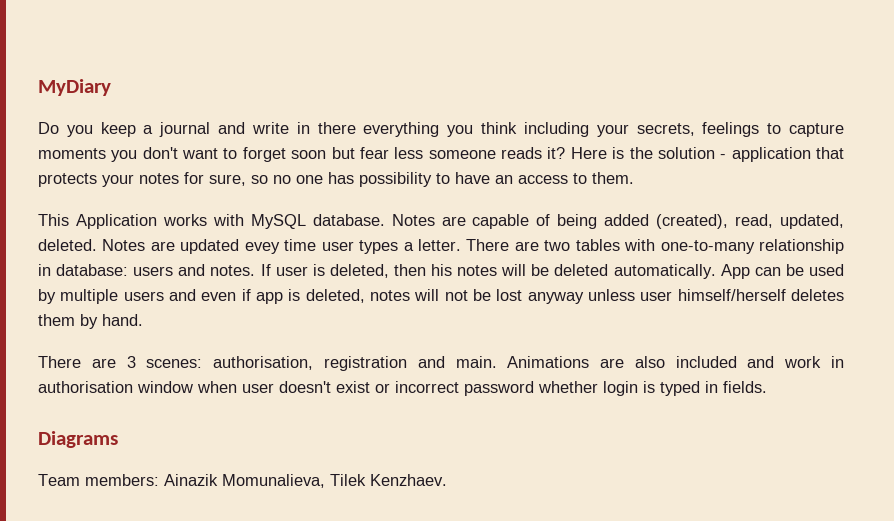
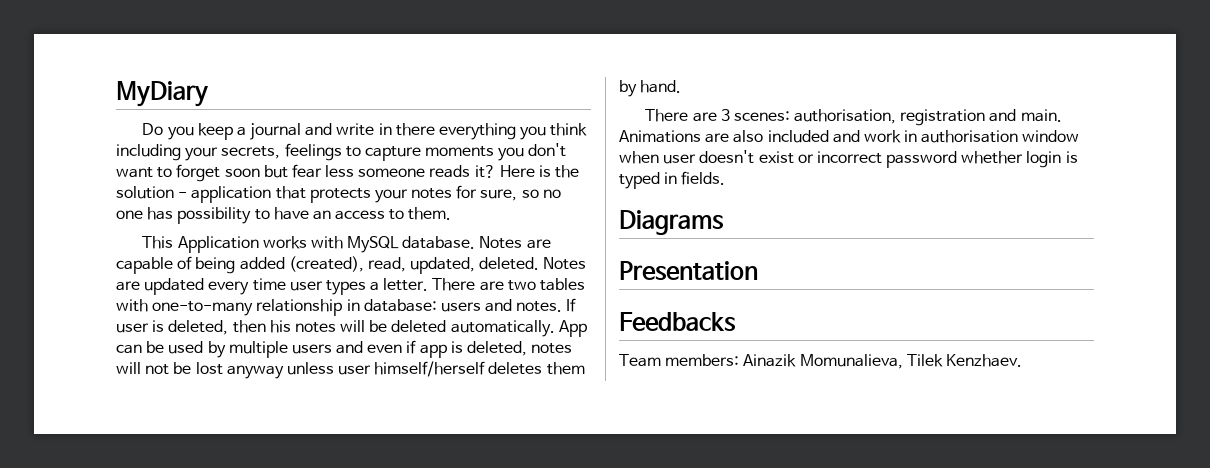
- Notes are updated evey time user types a letter.
+ Notes are updated every time user types a letter.
+ Presentation
+ Feedbacks

